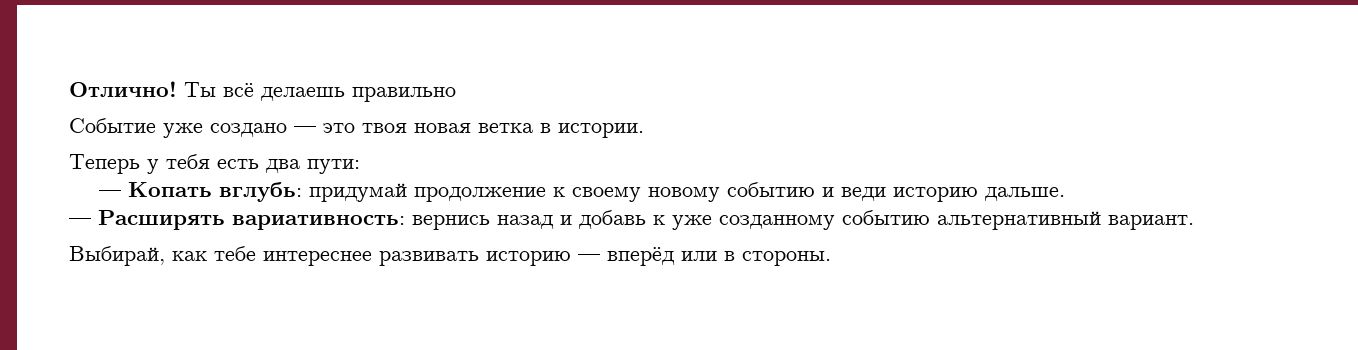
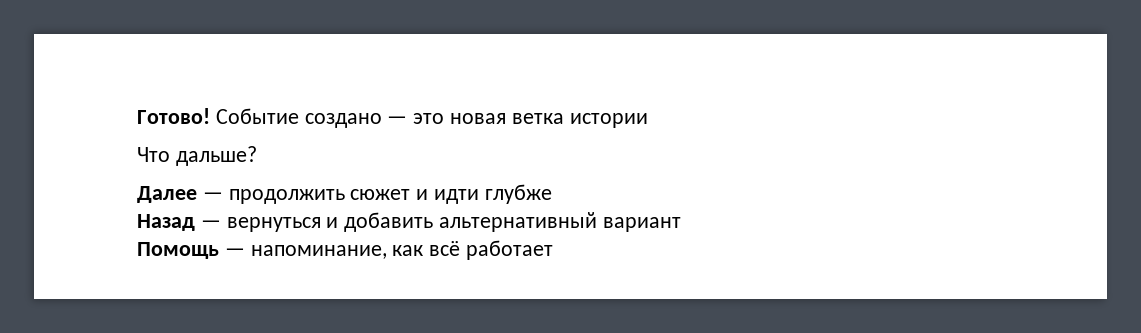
- Отлично! Ты всё делаешь правильно
- Событие уже создано — это твоя новая ветка в истории.
- Теперь у тебя есть два пути:
- — Копать вглубь: придумай продолжение к своему новому событию и веди историю дальше.
- — Расширять вариативность: вернись назад и добавь к уже созданному событию альтернативный вариант.
- Выбирай, как тебе интереснее развивать историю — вперёд или в стороны.
+ Готово! Событие создано — это новая ветка истории
+ Что дальше?
+ Далее — продолжить сюжет и идти глубже
+ Назад — вернуться и добавить альтернативный вариант
+ Помощь — напоминание, как всё работает

